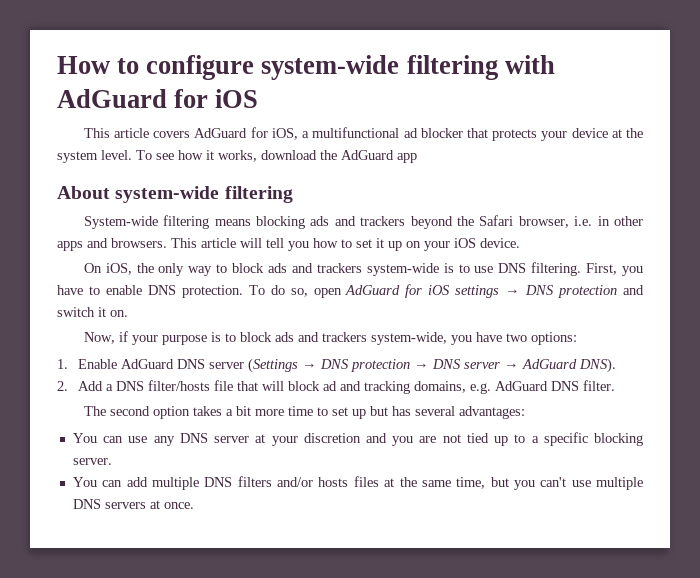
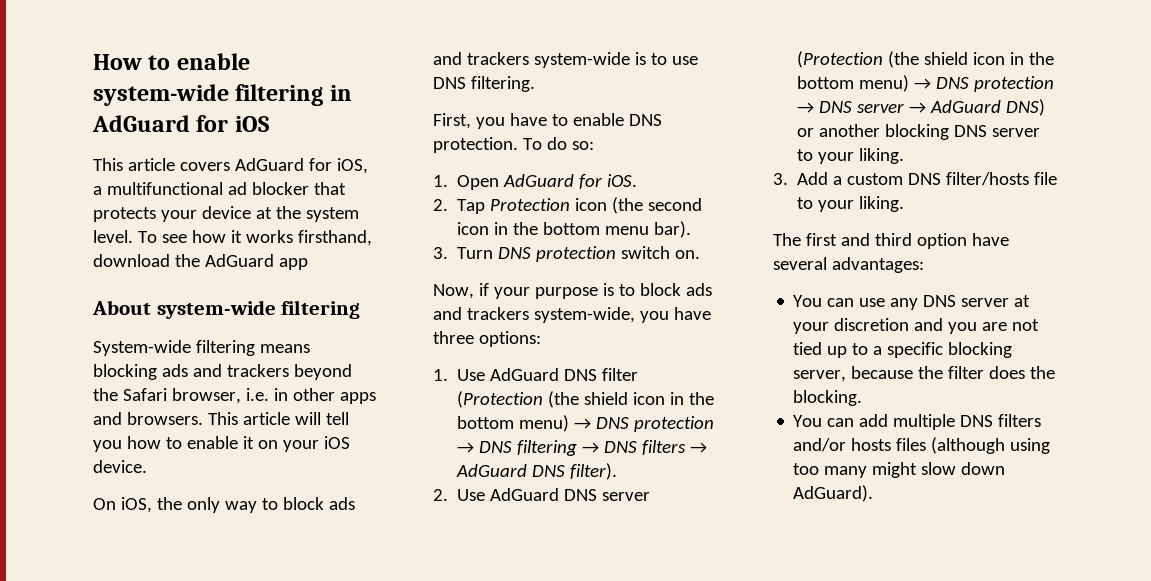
- How to configure system-wide filtering with AdGuard for iOS
+ How to enable system-wide filtering in AdGuard for iOS
- To see how it works, download the AdGuard app
+ To see how it works firsthand, download the AdGuard app
- This article will tell you how to set it up on your iOS device.
+ This article will tell you how to enable it on your iOS device.
- On iOS, the only way to block ads and trackers system-wide is to use DNS filtering. First, you have to enable DNS protection.
+ On iOS, the only way to block ads and trackers system-wide is to use DNS filtering.
+ First, you have to enable DNS protection.
- To do so, open AdGuard for iOS settings → DNS protection and switch it on.
+ To do so:
+ 1. Open AdGuard for iOS.
+ 2. Tap Protection icon (the second icon in the bottom menu bar).
+ 3. Turn DNS protection switch on.
- Now, if your purpose is to block ads and trackers system-wide, you have two options:
+ Now, if your purpose is to block ads and trackers system-wide, you have three options:
- 1. Enable AdGuard DNS server (Settings → DNS protection → DNS server → AdGuard DNS).
- 2. Add a DNS filter/hosts file that will block ad and tracking domains, e.g. AdGuard DNS filter.
- The second option takes a bit more time to set up but has several advantages:
+ 1. Use AdGuard DNS filter (Protection (the shield icon in the bottom menu) → DNS protection → DNS filtering → DNS filters → AdGuard DNS filter).
+ 2. Use AdGuard DNS server (Protection (the shield icon in the bottom menu) → DNS protection → DNS server → AdGuard DNS) or another blocking DNS server to your liking.
+ 3. Add a custom DNS filter/hosts file to your liking.
+ The first and third option have several advantages:
- You can use any DNS server at your discretion and you are not tied up to a specific blocking server.
+ You can use any DNS server at your discretion and you are not tied up to a specific blocking server, because the filter does the blocking.
- You can add multiple DNS filters and/or hosts files at the same time, but you can't use multiple DNS servers at once.
+ You can add multiple DNS filters and/or hosts files (although using too many might slow down AdGuard).

